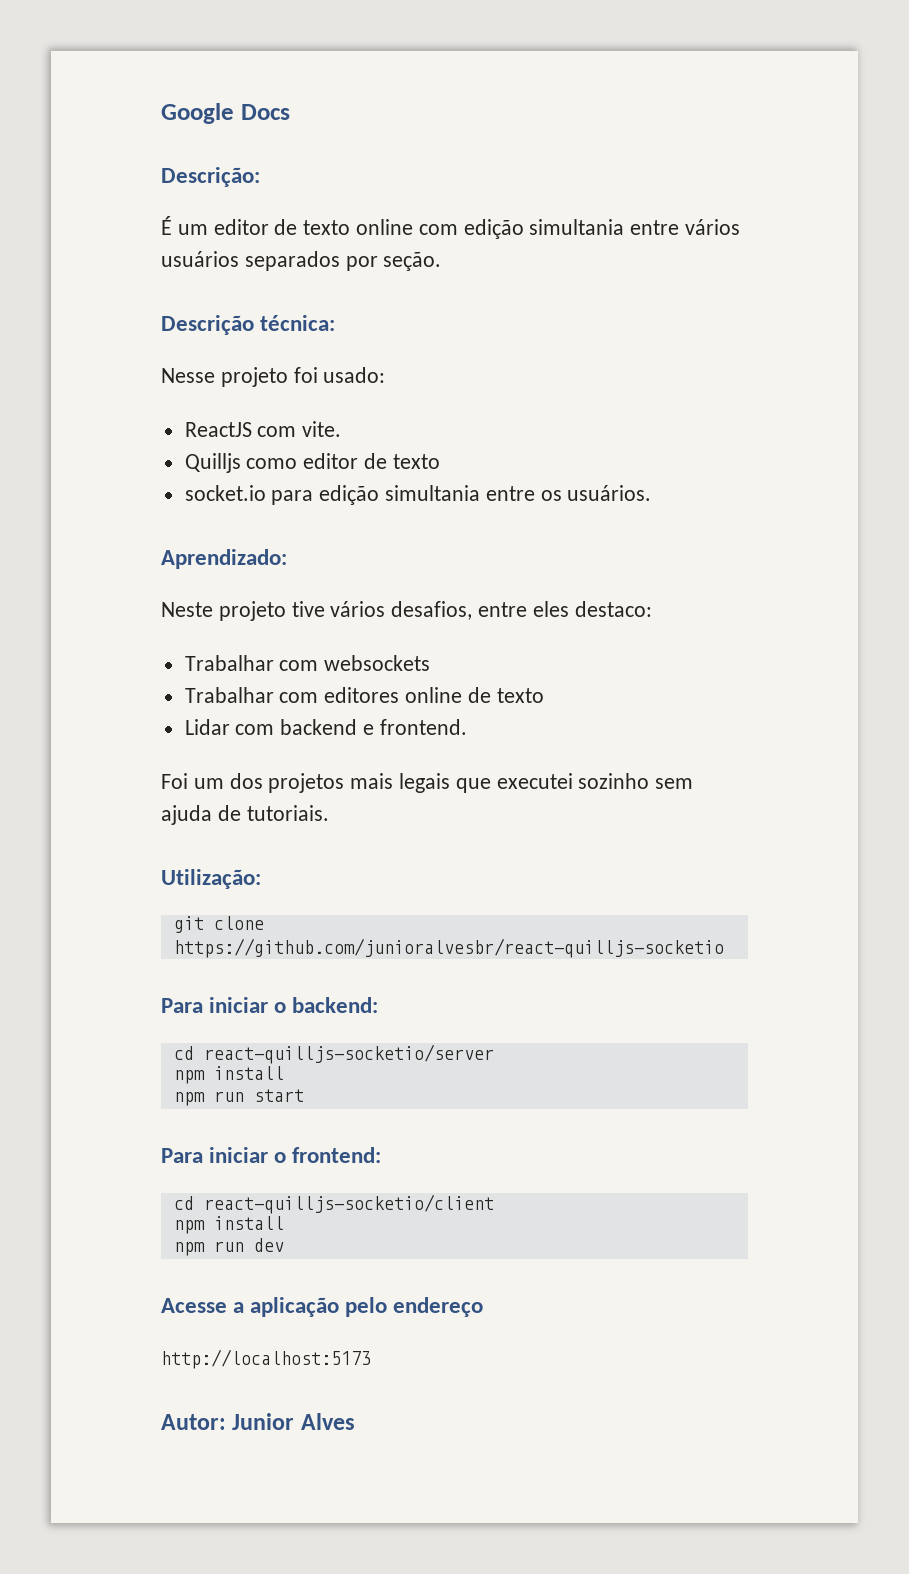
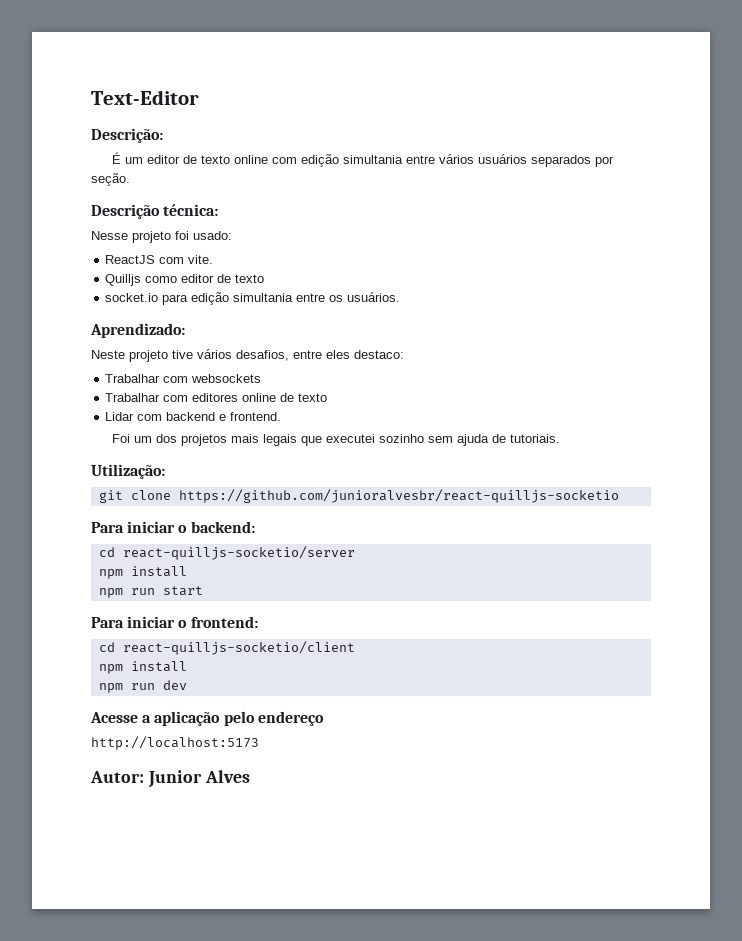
- Google Docs
+ Text-Editor

